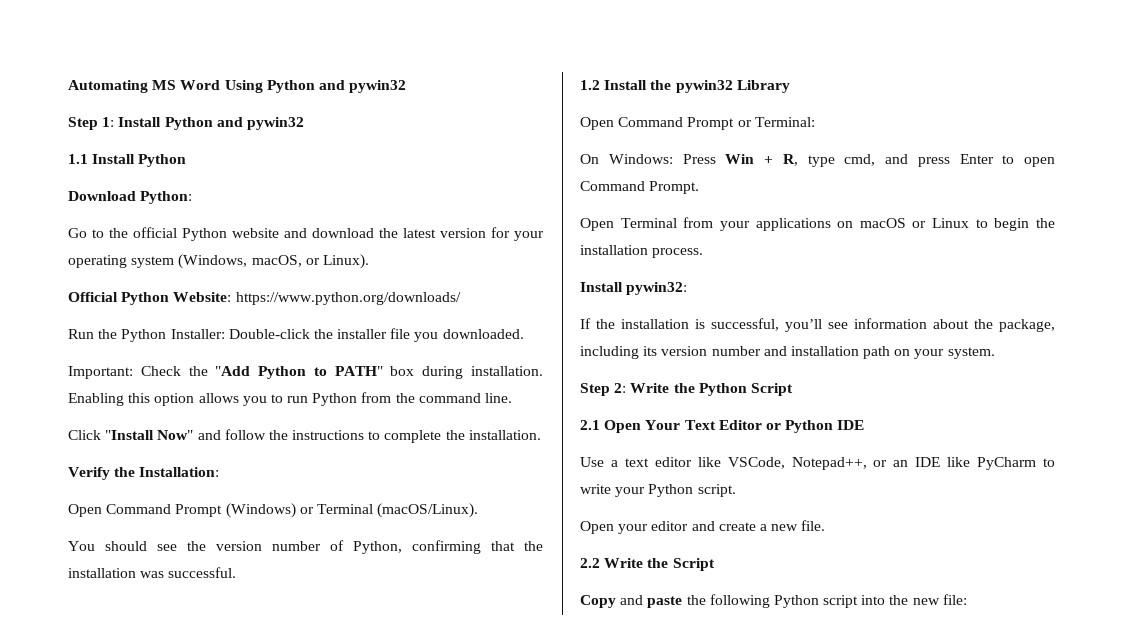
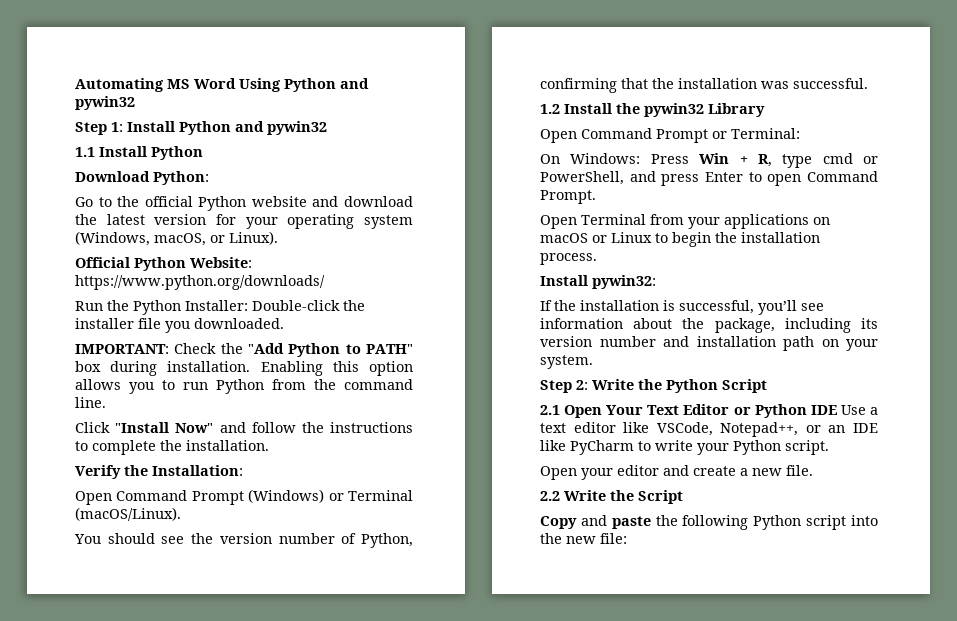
- Important: Check the "Add Python to PATH" box during installation.
+ IMPORTANT: Check the "Add Python to PATH" box during installation.
- On Windows: Press Win + R, type cmd, and press Enter to open Command Prompt.
+ On Windows: Press Win + R, type cmd or PowerShell, and press Enter to open Command Prompt.
- 2.1 Open Your Text Editor or Python IDE
- Use a text editor like VSCode, Notepad++, or an IDE like PyCharm to write your Python script.
+ 2.1 Open Your Text Editor or Python IDE Use a text editor like VSCode, Notepad++, or an IDE like PyCharm to write your Python script.

